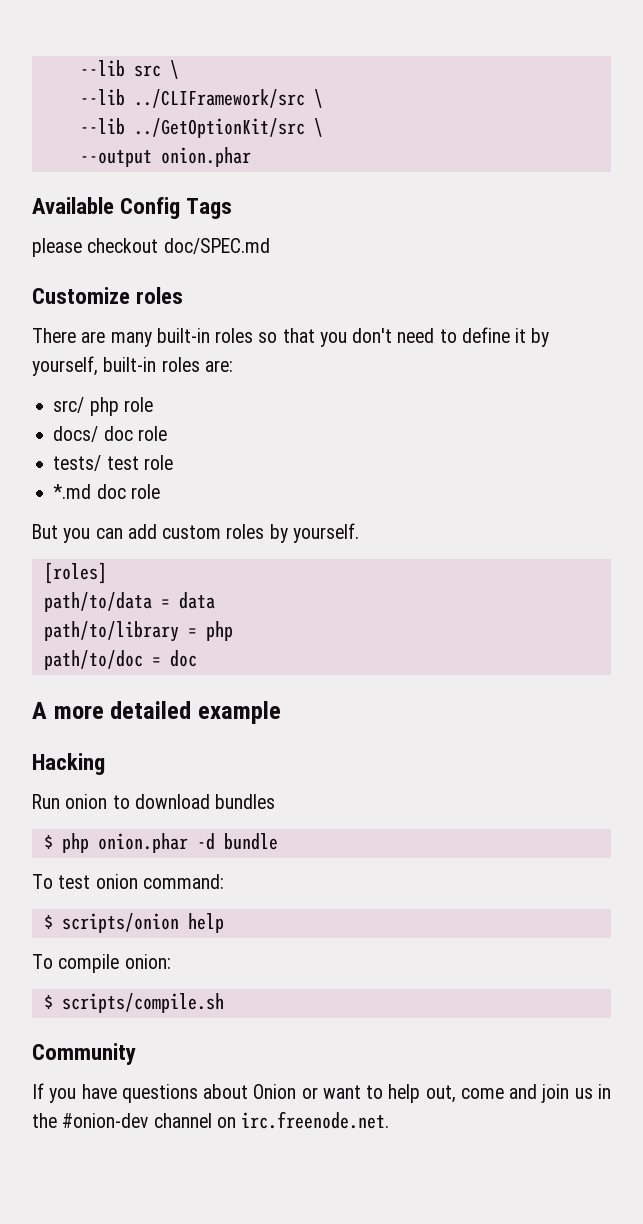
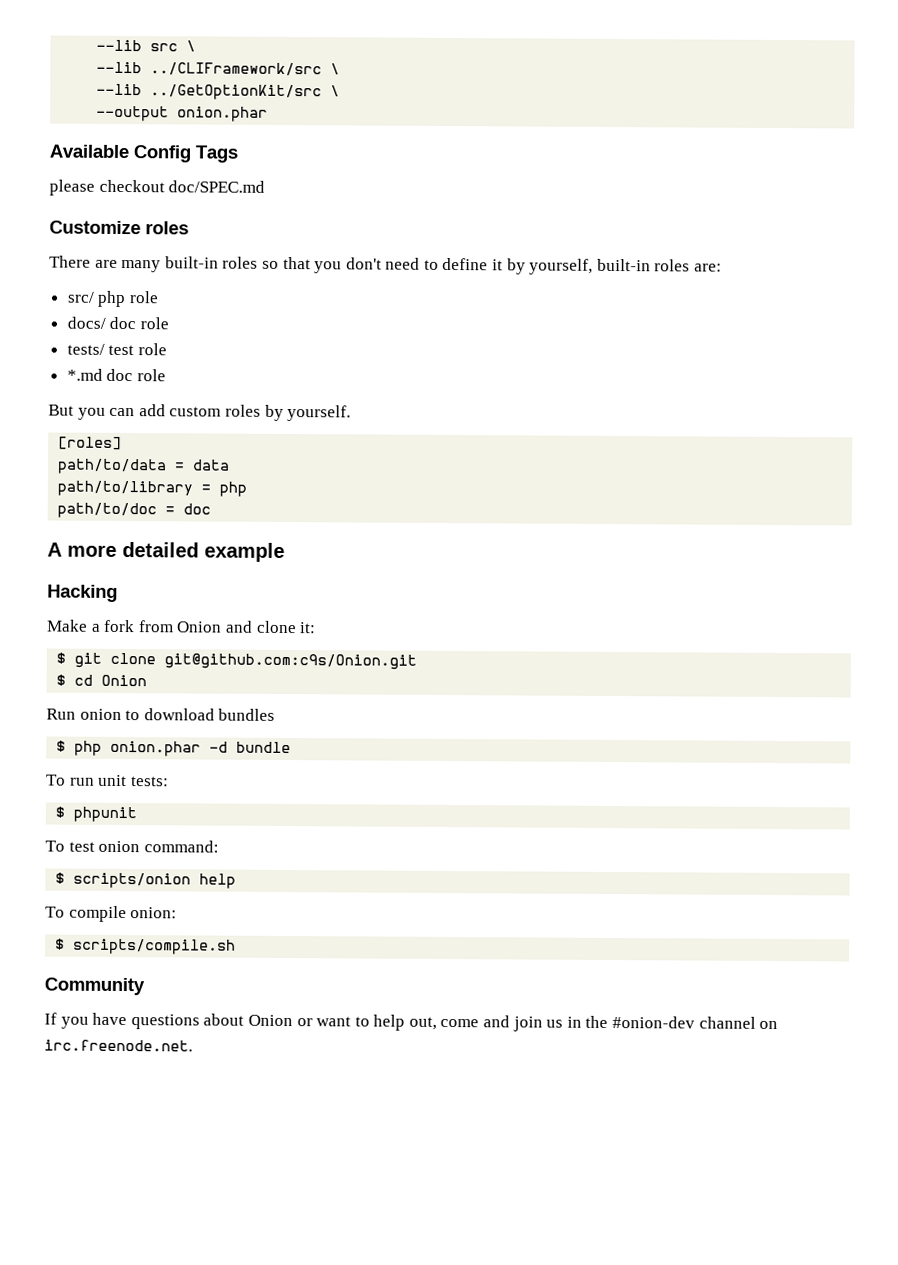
+ Make a fork from Onion and clone it:
+ $ git clone git@github.com:c9s/Onion.git
+ $ cd Onion
+ To run unit tests:
+ $ phpunit

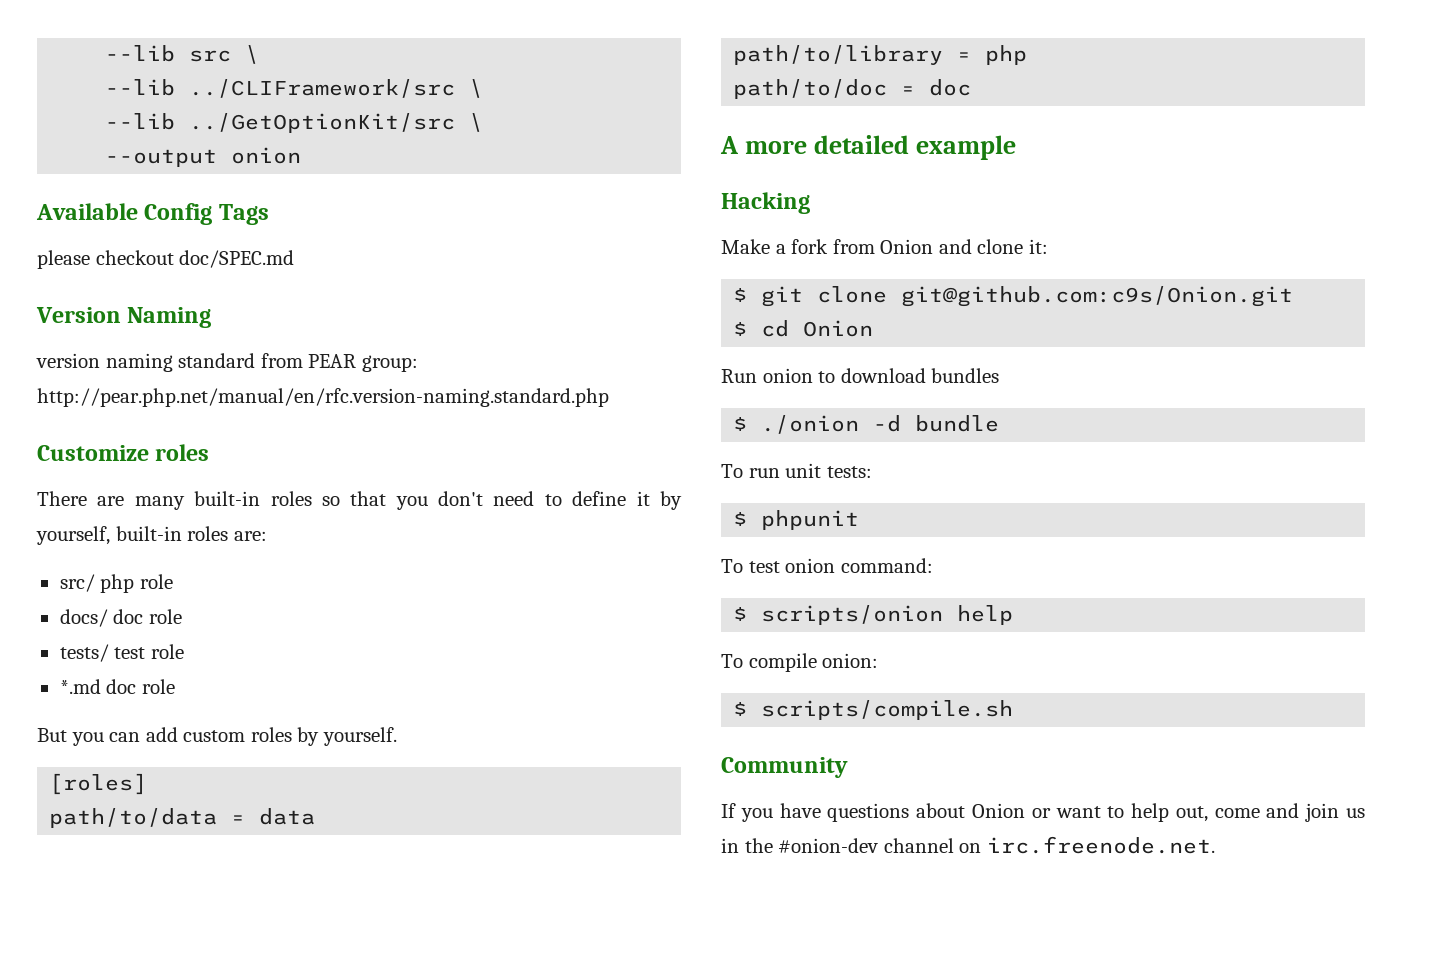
- --output onion.phar
+ --output onion
+ Version Naming
+ version naming standard from PEAR group: http://pear.php.net/manual/en/rfc.version-naming.standard.php
- $ php onion.phar -d bundle
+ $ ./onion -d bundle

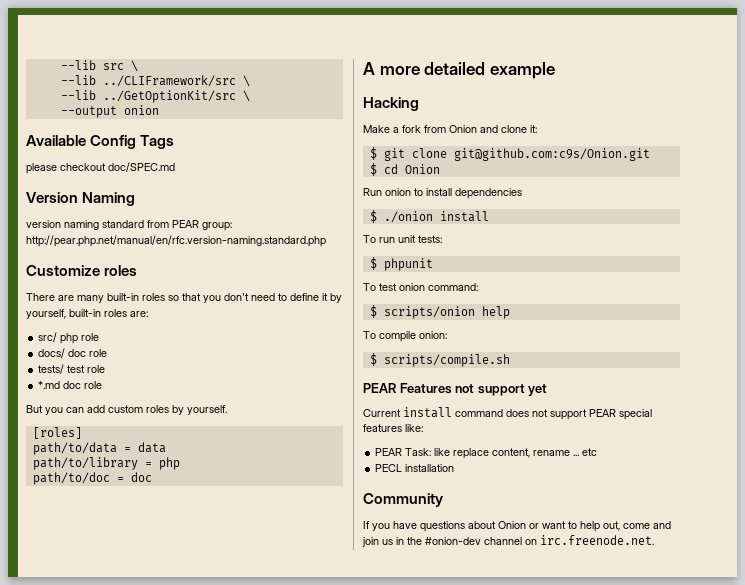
- Run onion to download bundles
+ Run onion to install dependencies
- $ ./onion -d bundle
+ $ ./onion install
+ PEAR Features not support yet
+ Current install command does not support PEAR special features like:
+ PEAR Task: like replace content, rename ... etc
+ PECL installation

